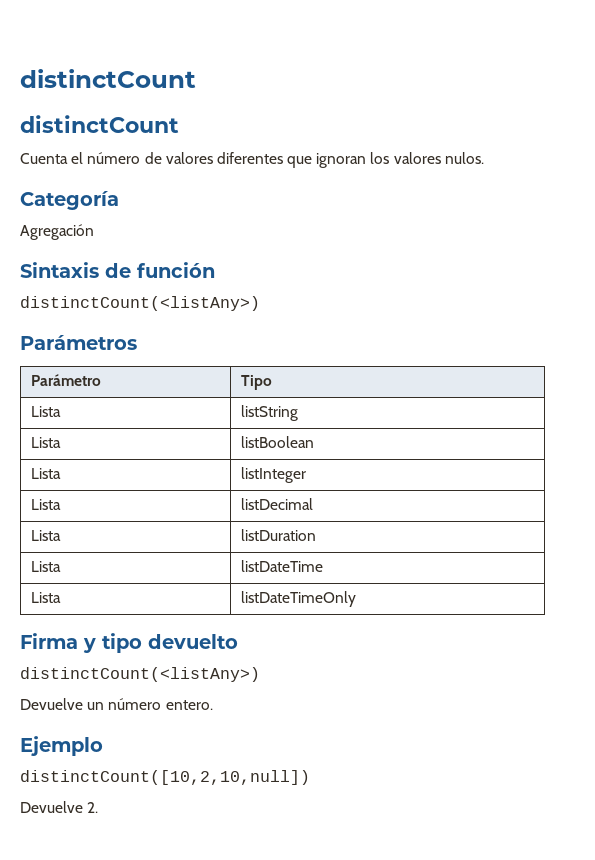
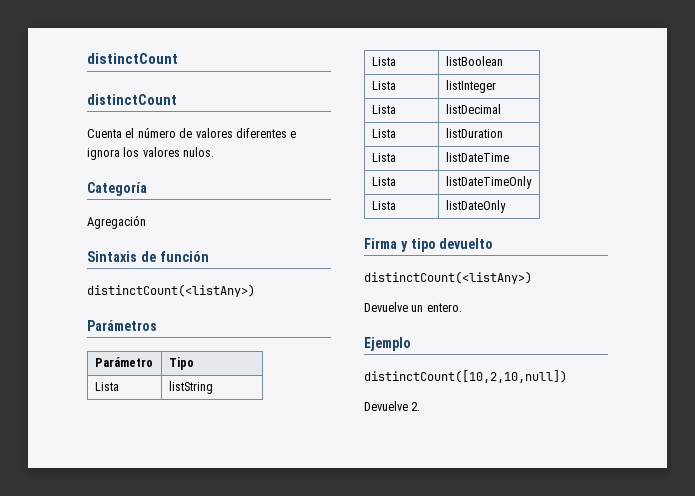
- Cuenta el número de valores diferentes que ignoran los valores nulos.
+ Cuenta el número de valores diferentes e ignora los valores nulos.
+ Lista | listDateOnly
- Devuelve un número entero.
+ Devuelve un entero.

